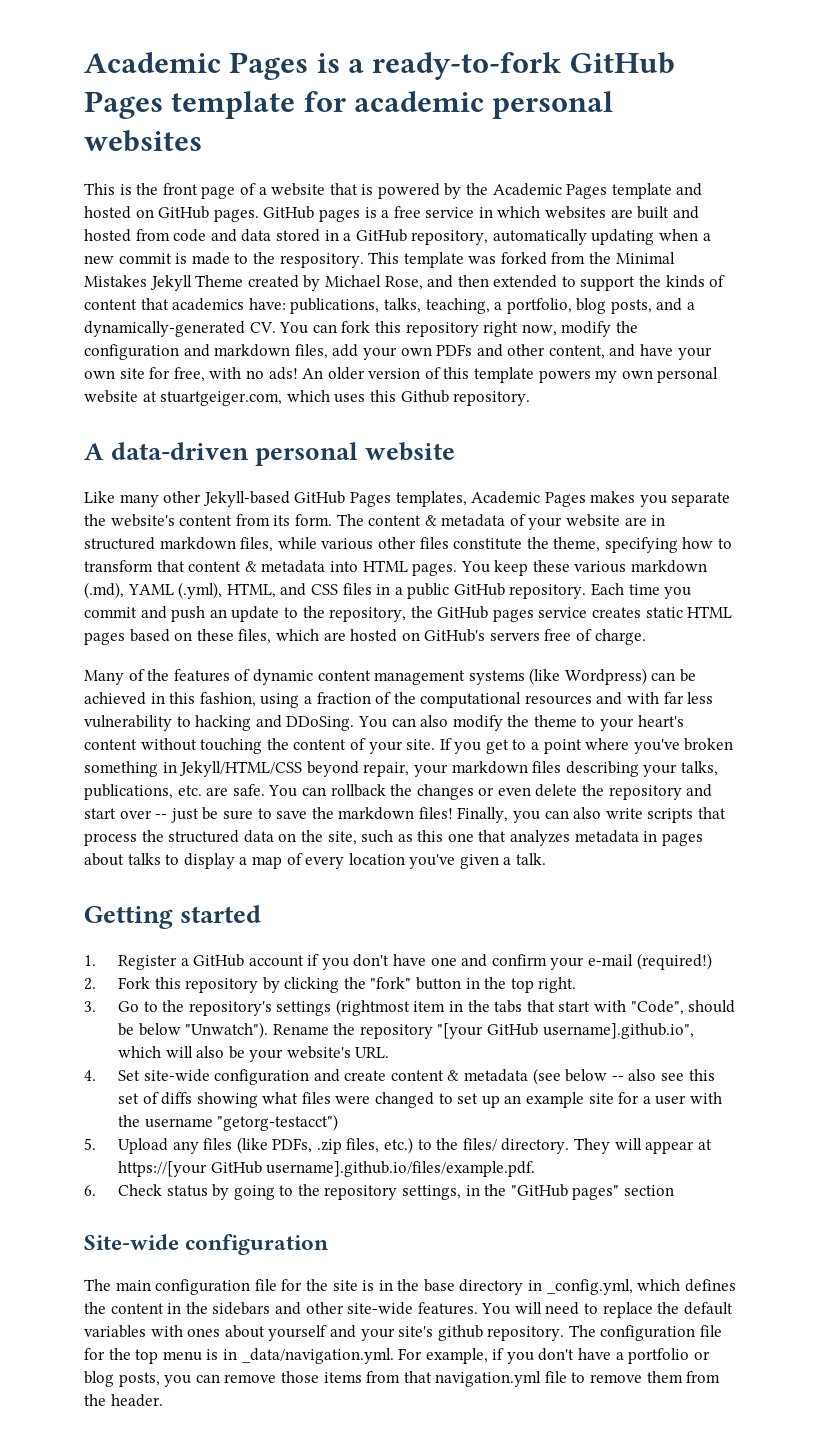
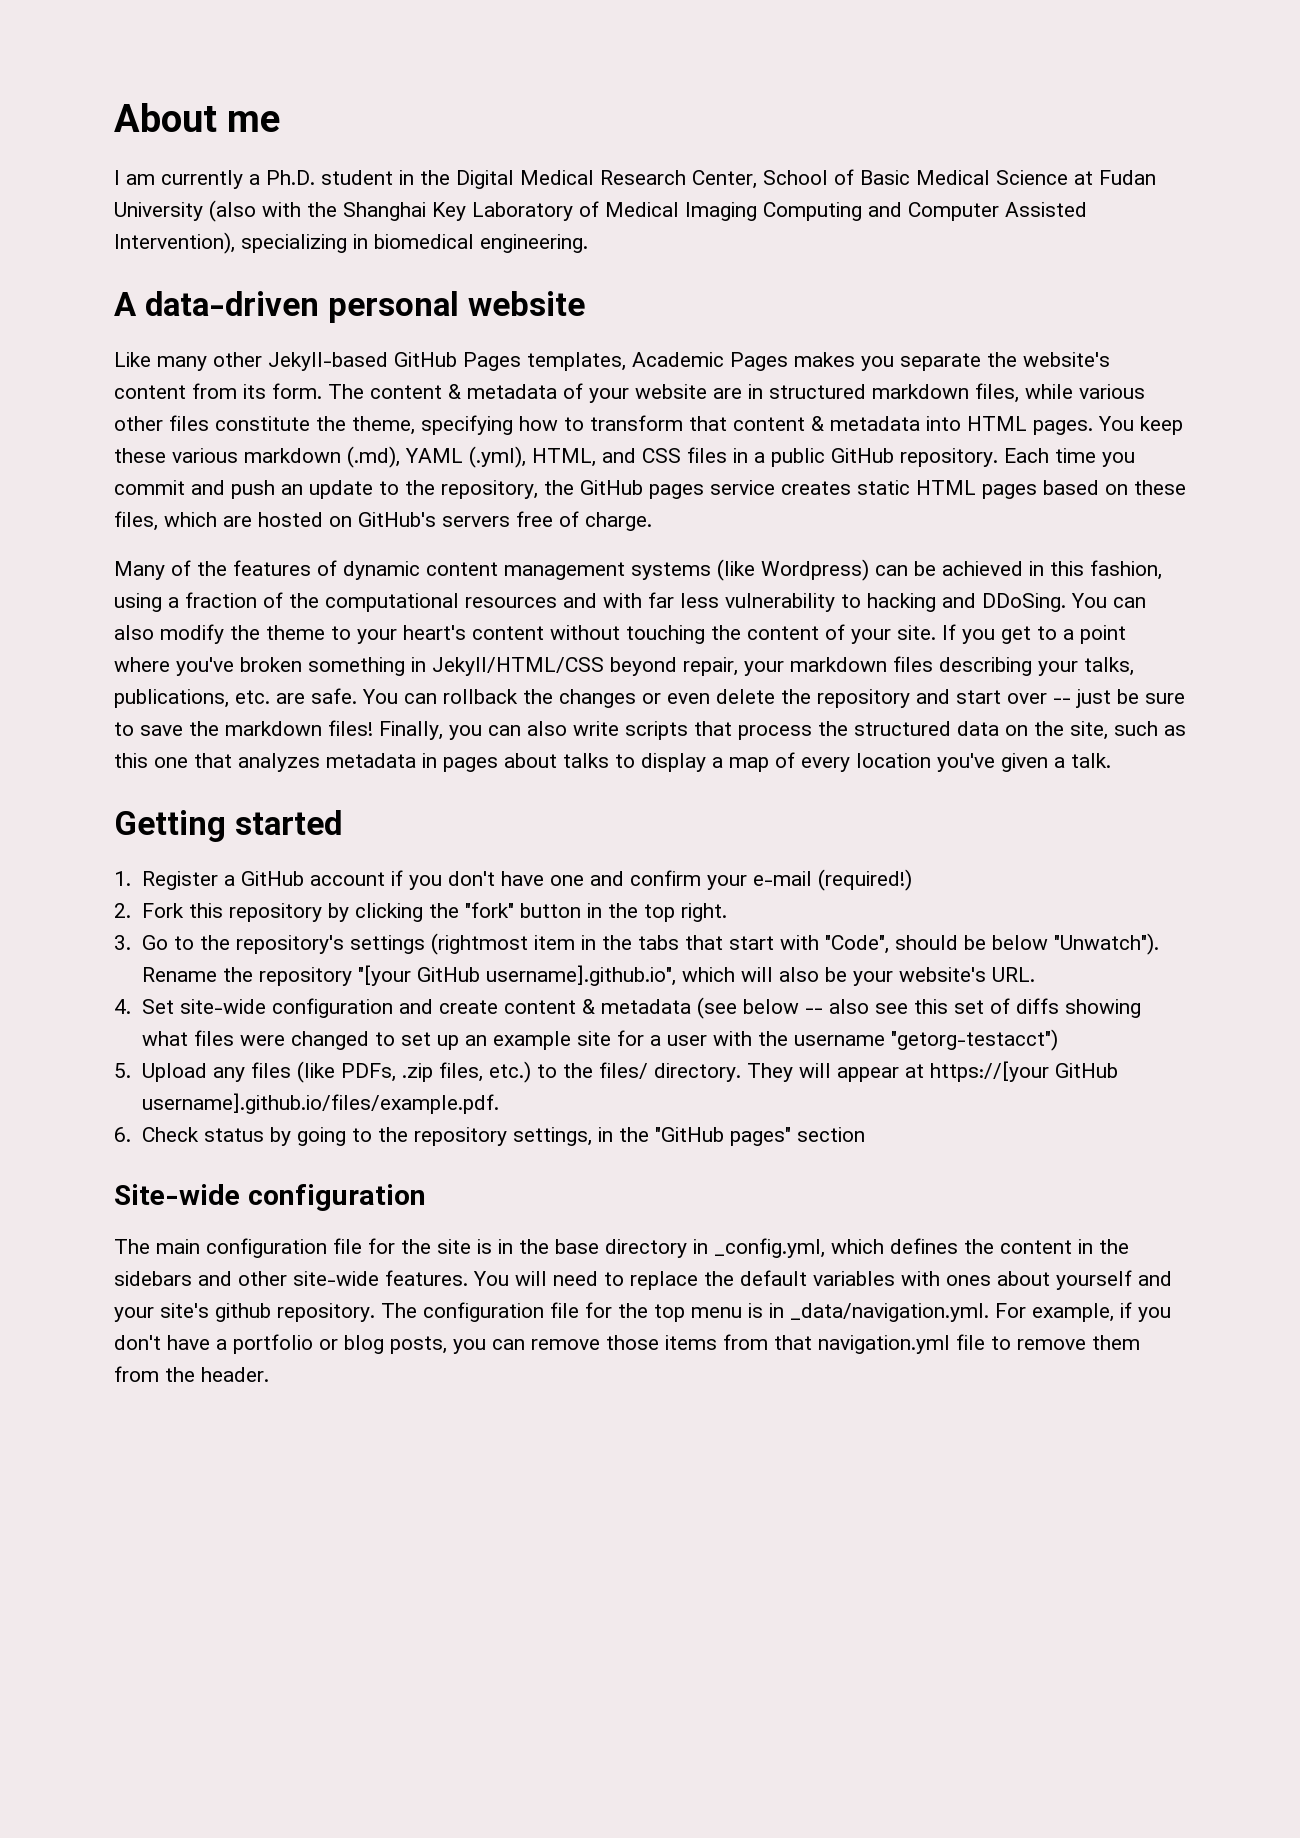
- Academic Pages is a ready-to-fork GitHub Pages template for academic personal websites
- This is the front page of a website that is powered by the Academic Pages template and hosted on GitHub pages. GitHub pages is a free service in which websites are built and hosted from code and data stored in a GitHub repository, automatically updating when a new commit is made to the respository. This template was forked from the Minimal Mistakes Jekyll Theme created by Michael Rose, and then extended to support the kinds of content that academics have: publications, talks, teaching, a portfolio, blog posts, and a dynamically-generated CV. You can fork this repository right now, modify the configuration and markdown files, add your own PDFs and other content, and have your own site for free, with no ads! An older version of this template powers my own personal website at stuartgeiger.com, which uses this Github repository.
+ About me
+ I am currently a Ph.D. student in the Digital Medical Research Center, School of Basic Medical Science at Fudan University (also with the Shanghai Key Laboratory of Medical Imaging Computing and Computer Assisted Intervention), specializing in biomedical engineering.

